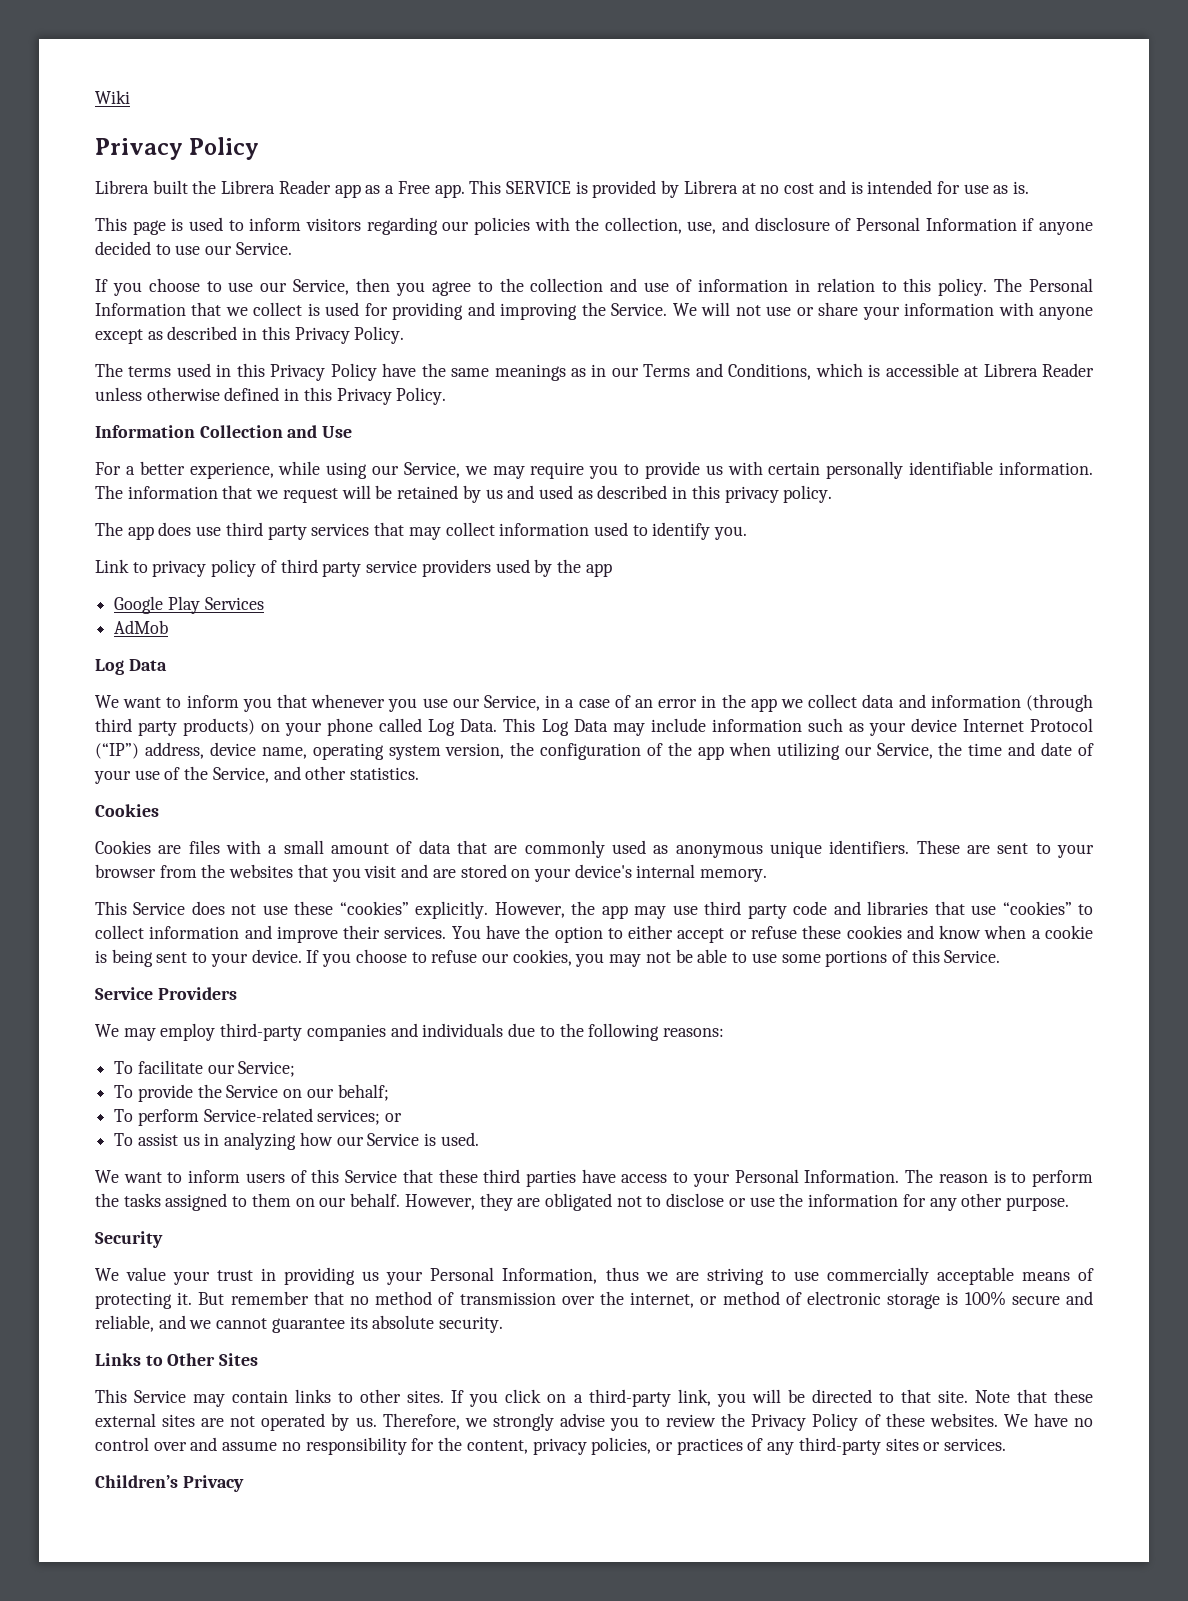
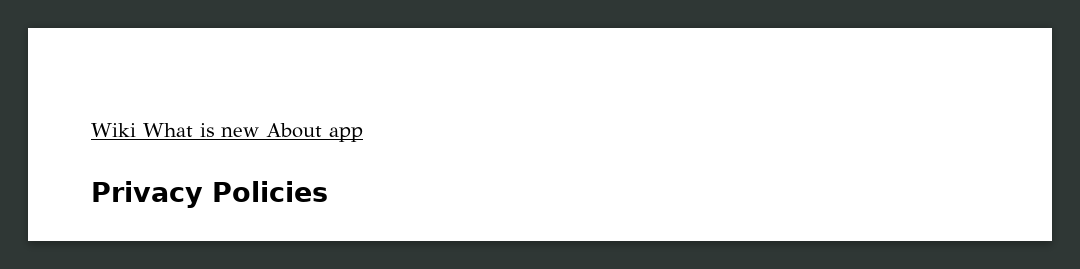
- Wiki
- Privacy Policy
- Librera built the Librera Reader app as a Free app. This SERVICE is provided by Librera at no cost and is intended for use as is.
- This page is used to inform visitors regarding our policies with the collection, use, and disclosure of Personal Information if anyone decided to use our Service.
- If you choose to use our Service, then you agree to the collection and use of information in relation to this policy. The Personal Information that we collect is used for providing and improving the Service. We will not use or share your information with anyone except as described in this Privacy Policy.
- The terms used in this Privacy Policy have the same meanings as in our Terms and Conditions, which is accessible at Librera Reader unless otherwise defined in this Privacy Policy.
- Information Collection and Use
- For a better experience, while using our Service, we may require you to provide us with certain personally identifiable information. The information that we request will be retained by us and used as described in this privacy policy.
- The app does use third party services that may collect information used to identify you.
- Link to privacy policy of third party service providers used by the app
- Google Play Services
- AdMob
- Log Data
- We want to inform you that whenever you use our Service, in a case of an error in the app we collect data and information (through third party products) on your phone called Log Data. This Log Data may include information such as your device Internet Protocol (“IP”) address, device name, operating system version, the configuration of the app when utilizing our Service, the time and date of your use of the Service, and other statistics.
- Cookies
- Cookies are files with a small amount of data that are commonly used as anonymous unique identifiers. These are sent to your browser from the websites that you visit and are stored on your device's internal memory.
- This Service does not use these “cookies” explicitly. However, the app may use third party code and libraries that use “cookies” to collect information and improve their services. You have the option to either accept or refuse these cookies and know when a cookie is being sent to your device. If you choose to refuse our cookies, you may not be able to use some portions of this Service.
- Service Providers
- We may employ third-party companies and individuals due to the following reasons:
- To facilitate our Service;
- To provide the Service on our behalf;
- To perform Service-related services; or
- To assist us in analyzing how our Service is used.
- We want to inform users of this Service that these third parties have access to your Personal Information. The reason is to perform the tasks assigned to them on our behalf. However, they are obligated not to disclose or use the information for any other purpose.
- Security
- We value your trust in providing us your Personal Information, thus we are striving to use commercially acceptable means of protecting it. But remember that no method of transmission over the internet, or method of electronic storage is 100% secure and reliable, and we cannot guarantee its absolute security.
- Links to Other Sites
- This Service may contain links to other sites. If you click on a third-party link, you will be directed to that site. Note that these external sites are not operated by us. Therefore, we strongly advise you to review the Privacy Policy of these websites. We have no control over and assume no responsibility for the content, privacy policies, or practices of any third-party sites or services.
- Children’s Privacy
+ Wiki What is new About app
+ Privacy Policies

